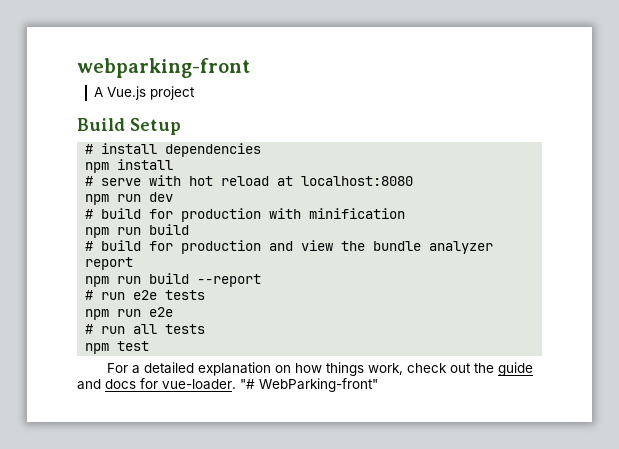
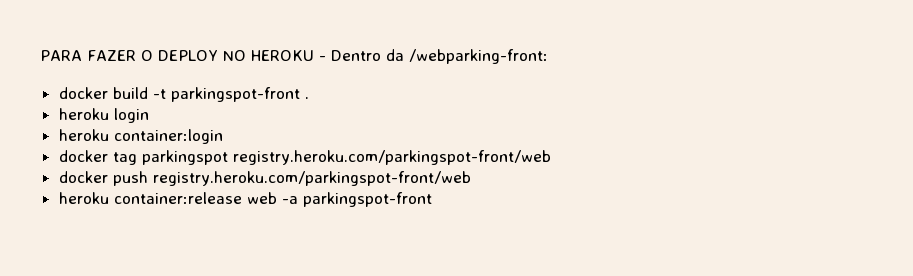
- webparking-front
- A Vue.js project
- Build Setup
- # install dependencies
- npm install
- # serve with hot reload at localhost:8080
- npm run dev
- # build for production with minification
- npm run build
- # build for production and view the bundle analyzer report
- npm run build --report
- # run e2e tests
- npm run e2e
- # run all tests
- npm test
- For a detailed explanation on how things work, check out the guide and docs for vue-loader. "# WebParking-front"
+ PARA FAZER O DEPLOY NO HEROKU - Dentro da /webparking-front:
+ docker build -t parkingspot-front .
+ heroku login
+ heroku container:login
+ docker tag parkingspot registry.heroku.com/parkingspot-front/web
+ docker push registry.heroku.com/parkingspot-front/web
+ heroku container:release web -a parkingspot-front

